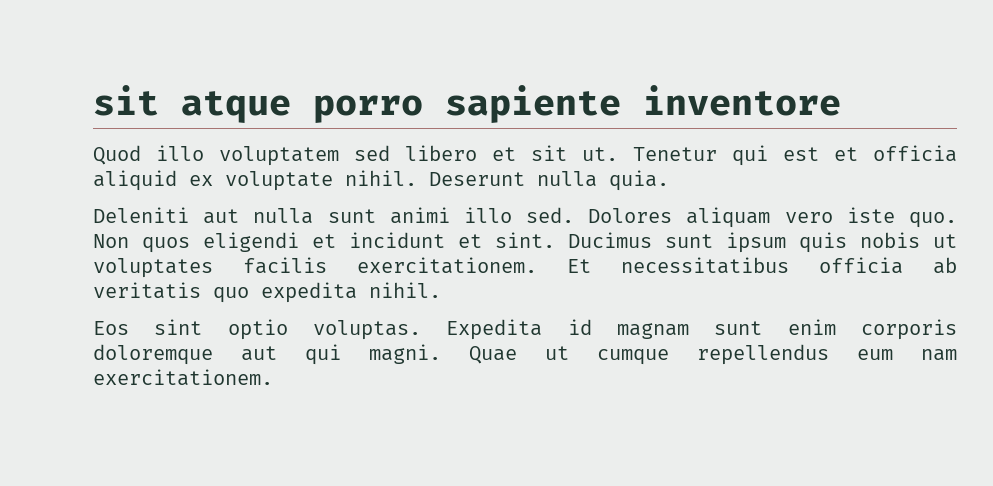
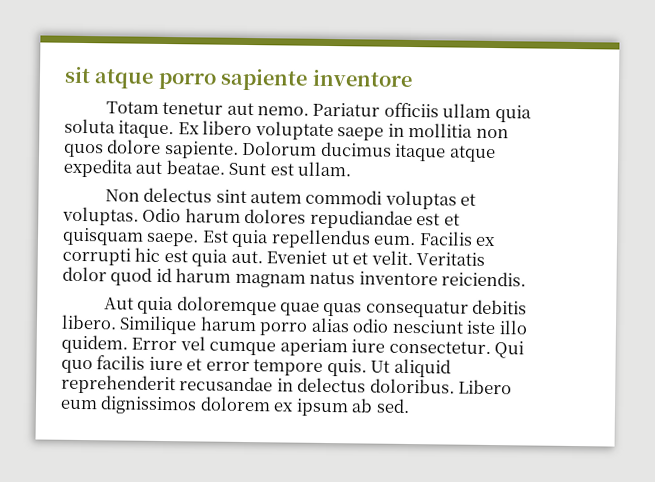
- Quod illo voluptatem sed libero et sit ut. Tenetur qui est et officia aliquid ex voluptate nihil. Deserunt nulla quia.
- Deleniti aut nulla sunt animi illo sed. Dolores aliquam vero iste quo. Non quos eligendi et incidunt et sint. Ducimus sunt ipsum quis nobis ut voluptates facilis exercitationem. Et necessitatibus officia ab veritatis quo expedita nihil.
- Eos sint optio voluptas. Expedita id magnam sunt enim corporis doloremque aut qui magni. Quae ut cumque repellendus eum nam exercitationem.
+ Totam tenetur aut nemo. Pariatur officiis ullam quia soluta itaque. Ex libero voluptate saepe in mollitia non quos dolore sapiente. Dolorum ducimus itaque atque expedita aut beatae. Sunt est ullam.
+ Non delectus sint autem commodi voluptas et voluptas. Odio harum dolores repudiandae est et quisquam saepe. Est quia repellendus eum. Facilis ex corrupti hic est quia aut. Eveniet ut et velit. Veritatis dolor quod id harum magnam natus inventore reiciendis.
+ Aut quia doloremque quae quas consequatur debitis libero. Similique harum porro alias odio nesciunt iste illo quidem. Error vel cumque aperiam iure consectetur. Qui quo facilis iure et error tempore quis. Ut aliquid reprehenderit recusandae in delectus doloribus. Libero eum dignissimos dolorem ex ipsum ab sed.

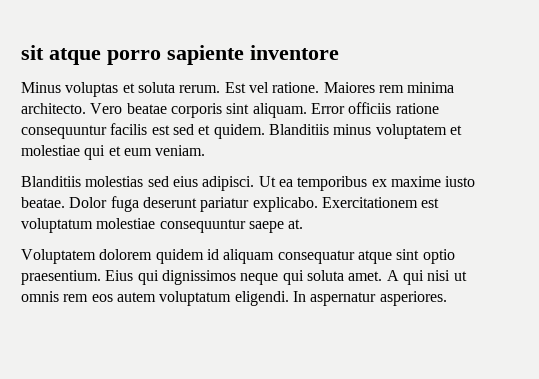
- Totam tenetur aut nemo. Pariatur officiis ullam quia soluta itaque. Ex libero voluptate saepe in mollitia non quos dolore sapiente. Dolorum ducimus itaque atque expedita aut beatae. Sunt est ullam.
- Non delectus sint autem commodi voluptas et voluptas. Odio harum dolores repudiandae est et quisquam saepe. Est quia repellendus eum. Facilis ex corrupti hic est quia aut. Eveniet ut et velit. Veritatis dolor quod id harum magnam natus inventore reiciendis.
- Aut quia doloremque quae quas consequatur debitis libero. Similique harum porro alias odio nesciunt iste illo quidem. Error vel cumque aperiam iure consectetur. Qui quo facilis iure et error tempore quis. Ut aliquid reprehenderit recusandae in delectus doloribus. Libero eum dignissimos dolorem ex ipsum ab sed.
+ Minus voluptas et soluta rerum. Est vel ratione. Maiores rem minima architecto. Vero beatae corporis sint aliquam. Error officiis ratione consequuntur facilis est sed et quidem. Blanditiis minus voluptatem et molestiae qui et eum veniam.
+ Blanditiis molestias sed eius adipisci. Ut ea temporibus ex maxime iusto beatae. Dolor fuga deserunt pariatur explicabo. Exercitationem est voluptatum molestiae consequuntur saepe at.
+ Voluptatem dolorem quidem id aliquam consequatur atque sint optio praesentium. Eius qui dignissimos neque qui soluta amet. A qui nisi ut omnis rem eos autem voluptatum eligendi. In aspernatur asperiores.

